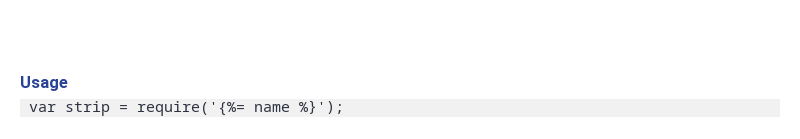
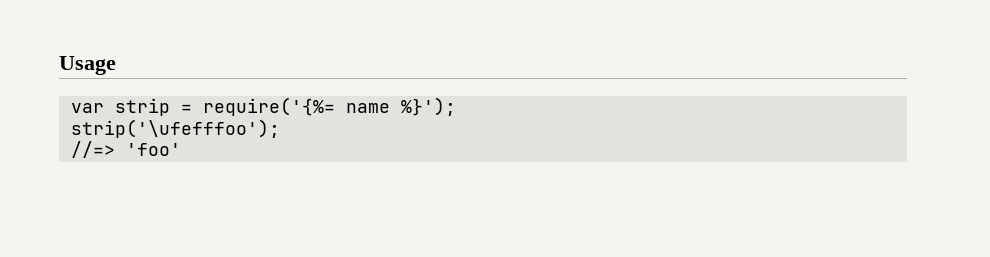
+ strip('\ufefffoo');
+ //=> 'foo'

